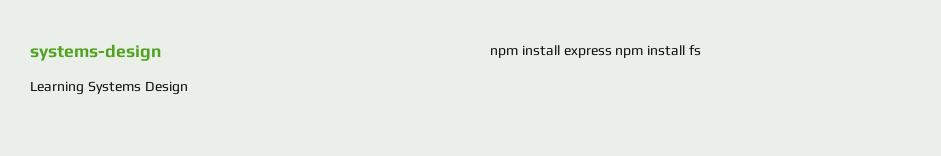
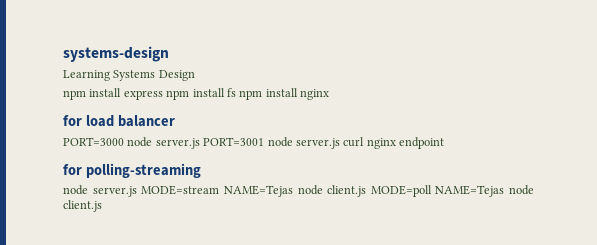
- npm install express npm install fs
+ npm install express npm install fs npm install nginx
+ for load balancer
+ PORT=3000 node server.js PORT=3001 node server.js curl nginx endpoint
+ for polling-streaming
+ node server.js MODE=stream NAME=Tejas node client.js MODE=poll NAME=Tejas node client.js

